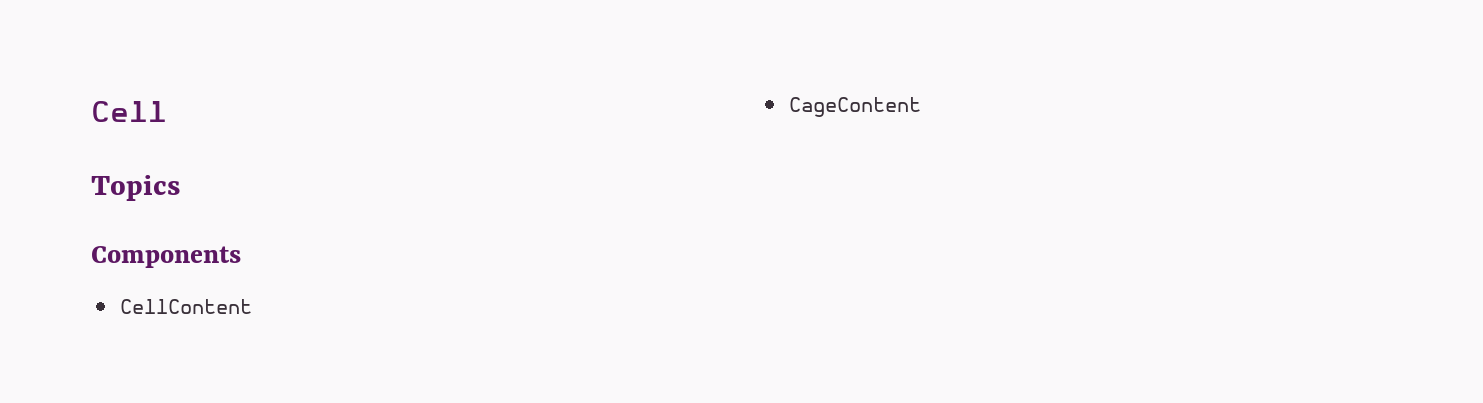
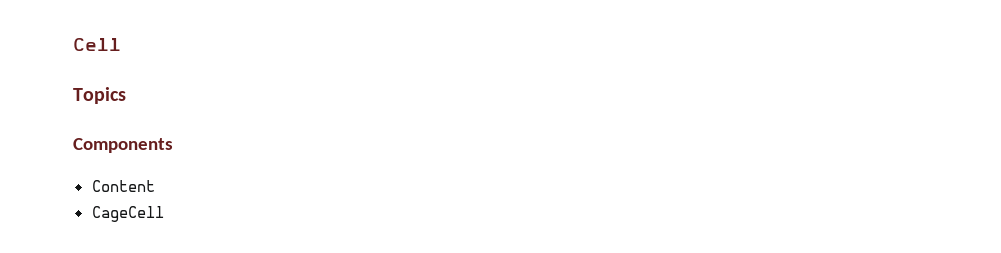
- CellContent
- CageContent
+ Content
+ CageCell

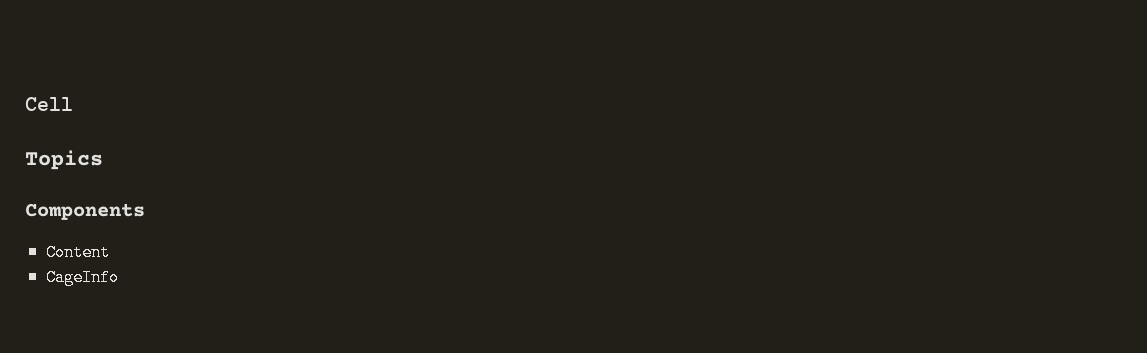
- CageCell
+ CageInfo

